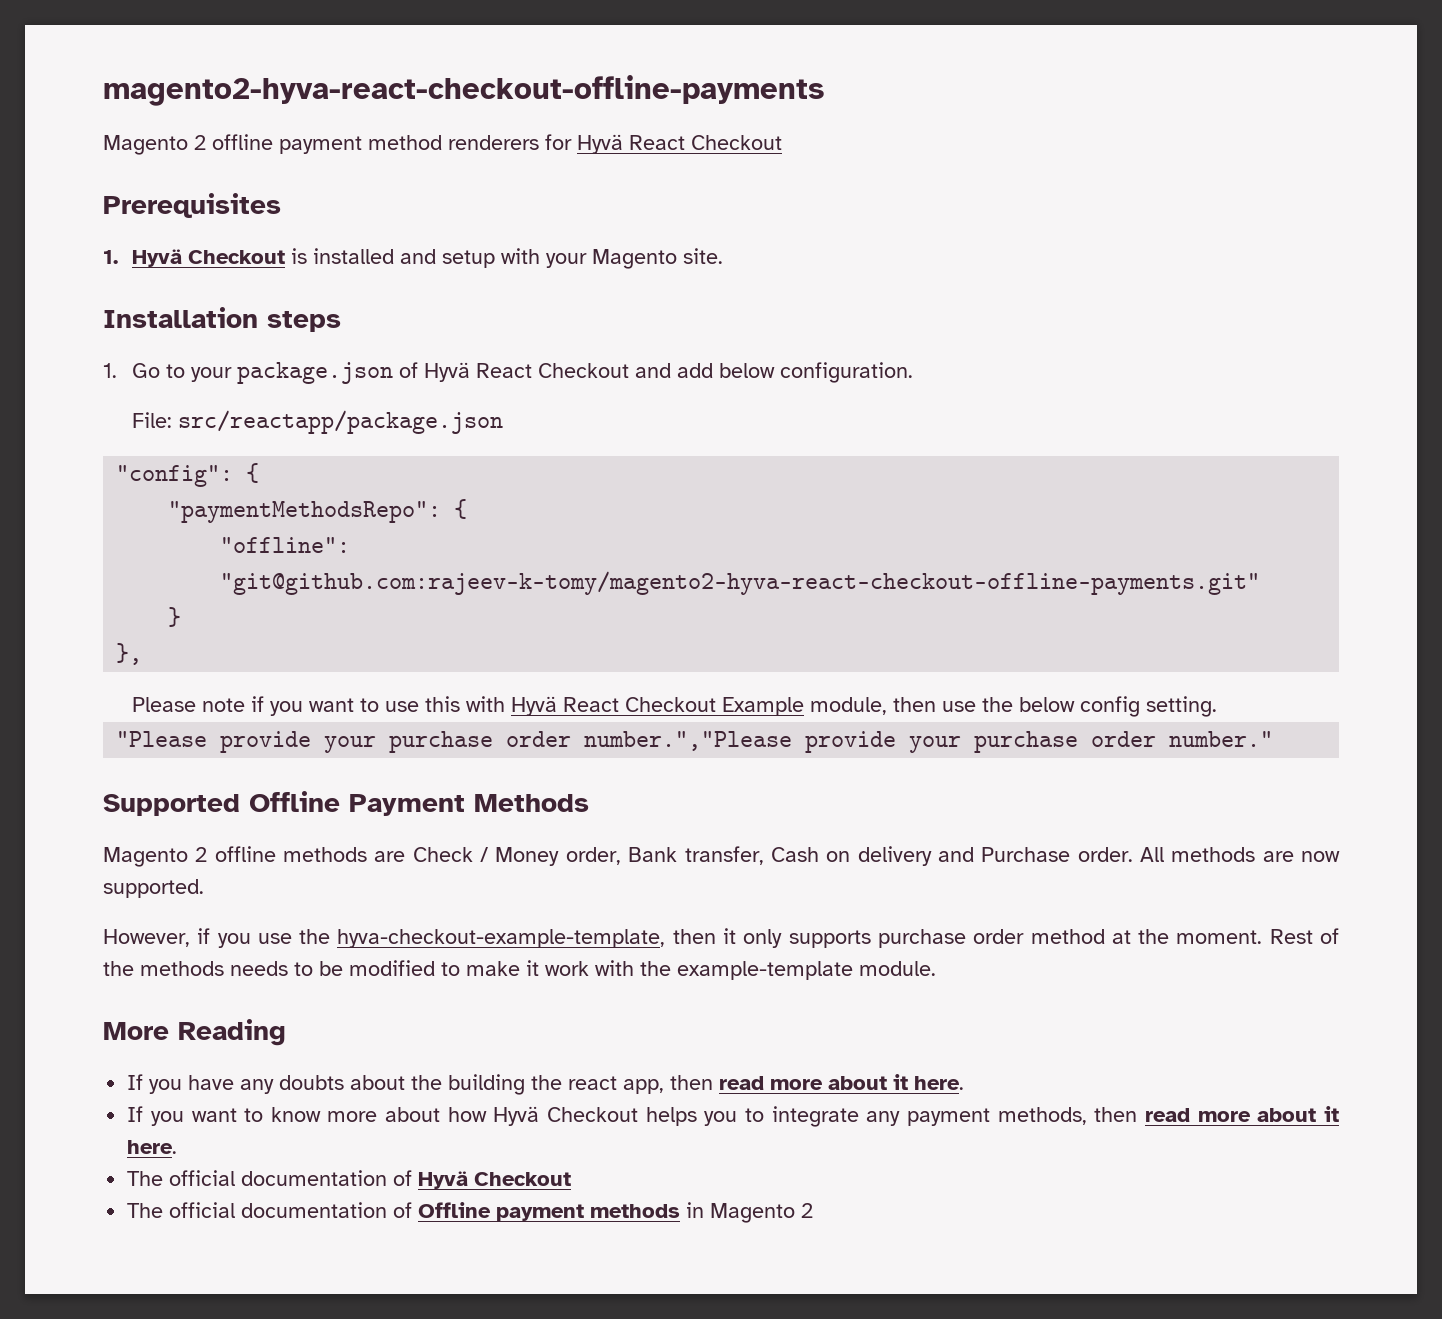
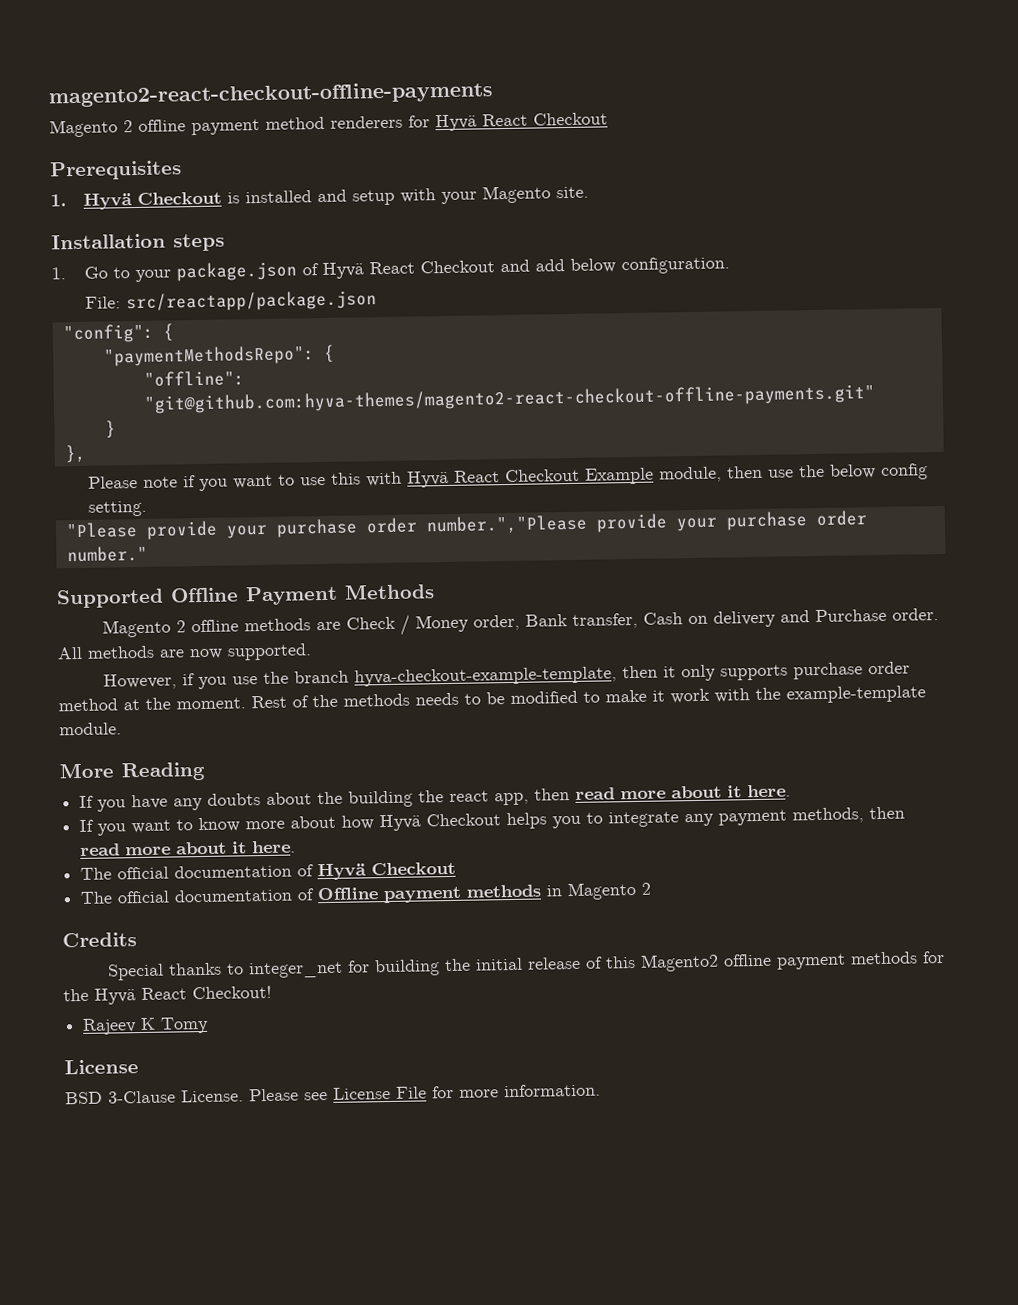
- magento2-hyva-react-checkout-offline-payments
+ magento2-react-checkout-offline-payments
- "offline": "git@github.com:rajeev-k-tomy/magento2-hyva-react-checkout-offline-payments.git"
+ "offline": "git@github.com:hyva-themes/magento2-react-checkout-offline-payments.git"
- However, if you use the hyva-checkout-example-template, then it only supports purchase order method at the moment.
+ However, if you use the branch hyva-checkout-example-template, then it only supports purchase order method at the moment.
+ Credits
+ Special thanks to integer_net for building the initial release of this Magento2 offline payment methods for the Hyvä React Checkout!
+ Rajeev K Tomy
+ License
+ BSD 3-Clause License. Please see License File for more information.

